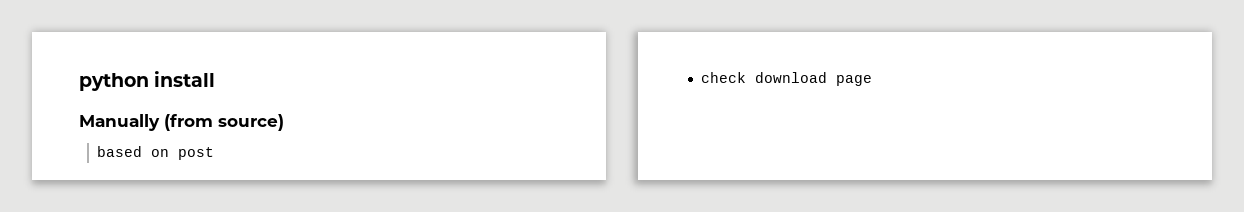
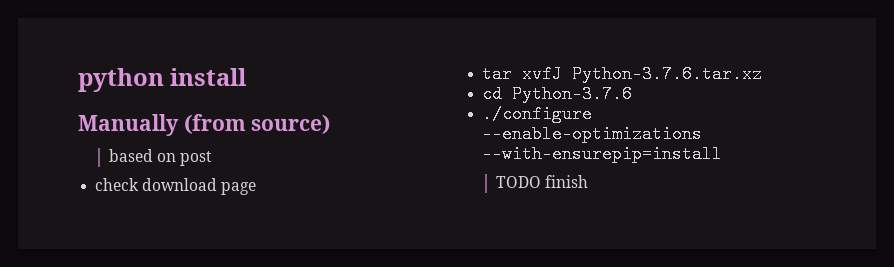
+ tar xvfJ Python-3.7.6.tar.xz
+ cd Python-3.7.6
+ ./configure --enable-optimizations --with-ensurepip=install
+ TODO finish

